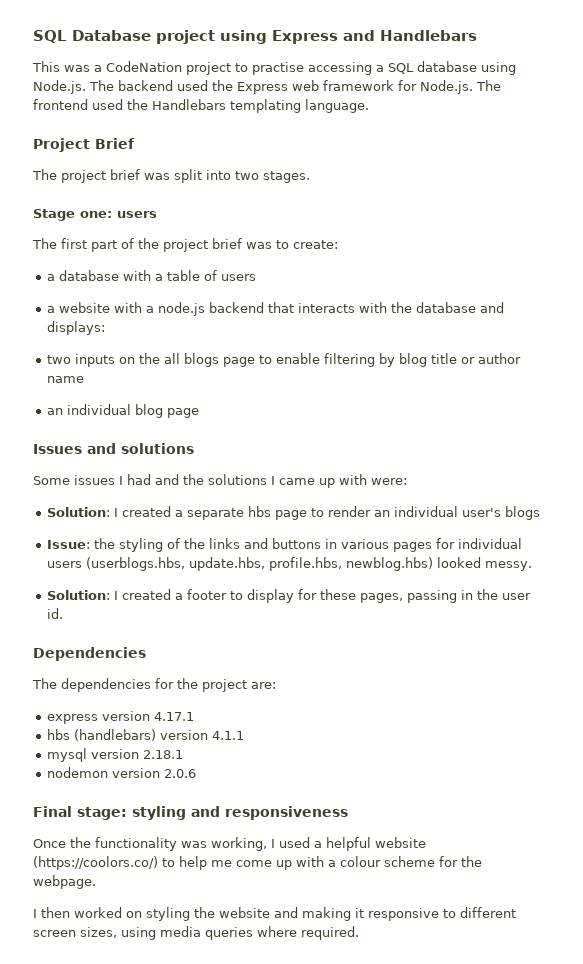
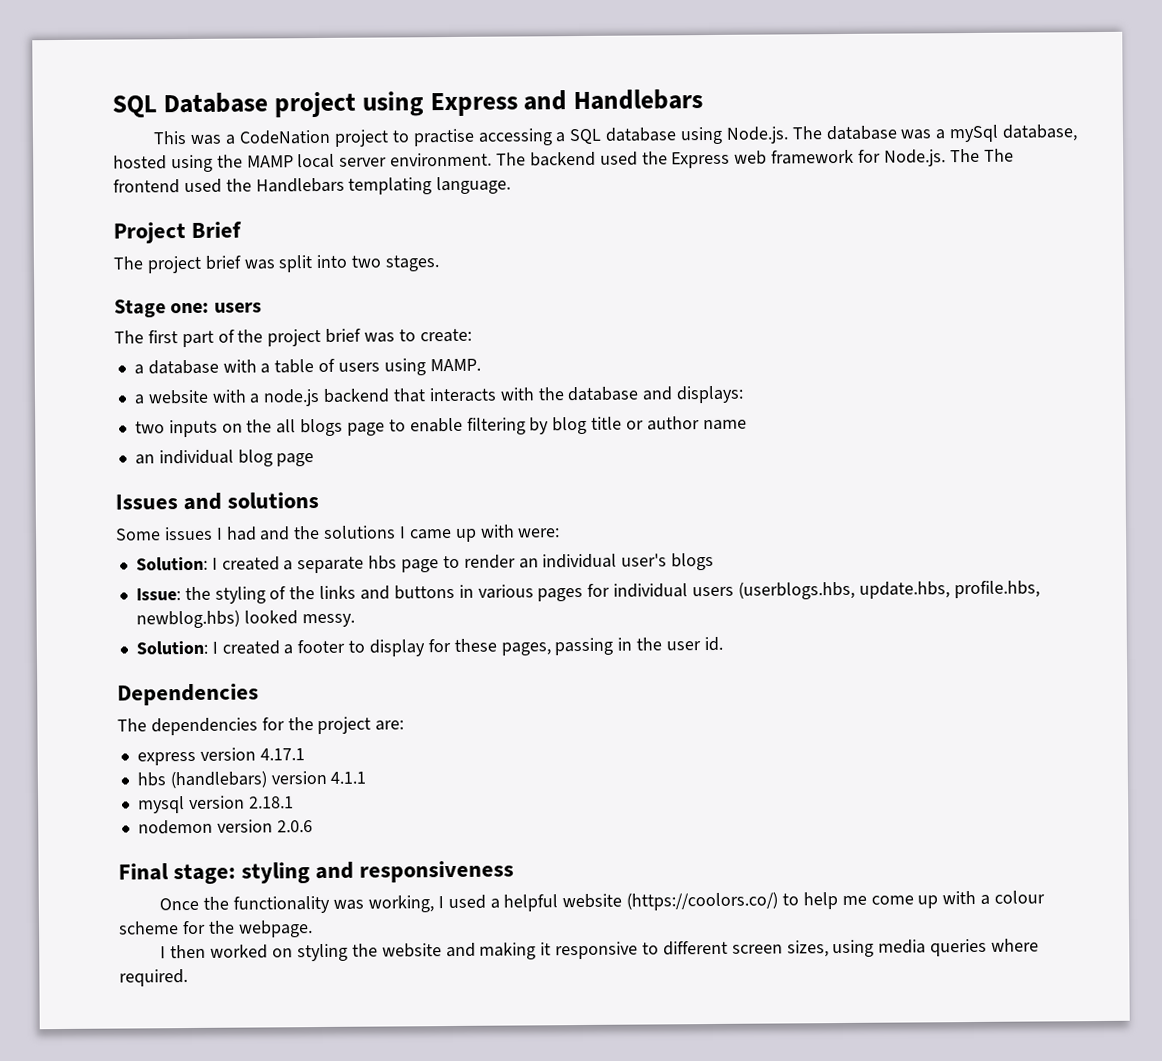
- This was a CodeNation project to practise accessing a SQL database using Node.js. The backend used the Express web framework for Node.js. The frontend used the Handlebars templating language.
+ This was a CodeNation project to practise accessing a SQL database using Node.js. The database was a mySql database, hosted using the MAMP local server environment. The backend used the Express web framework for Node.js. The The frontend used the Handlebars templating language.
- a database with a table of users
+ a database with a table of users using MAMP.

